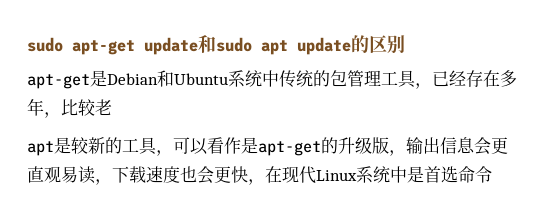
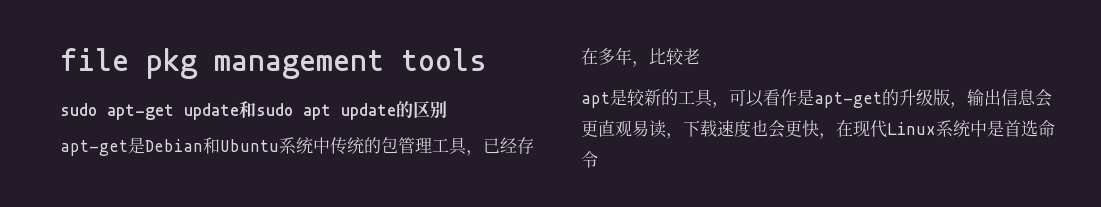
+ file pkg management tools

